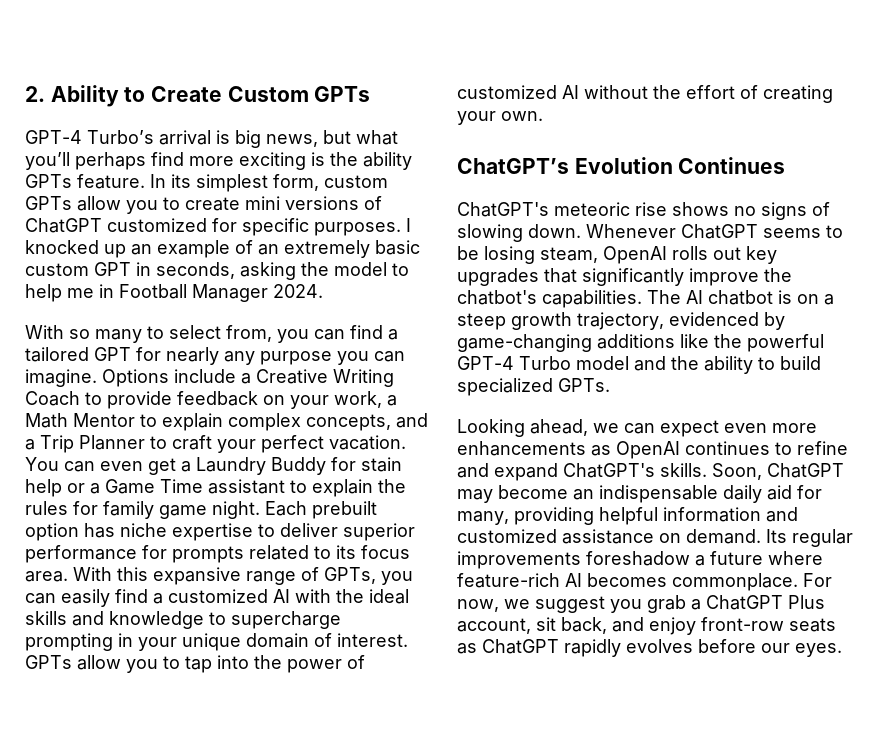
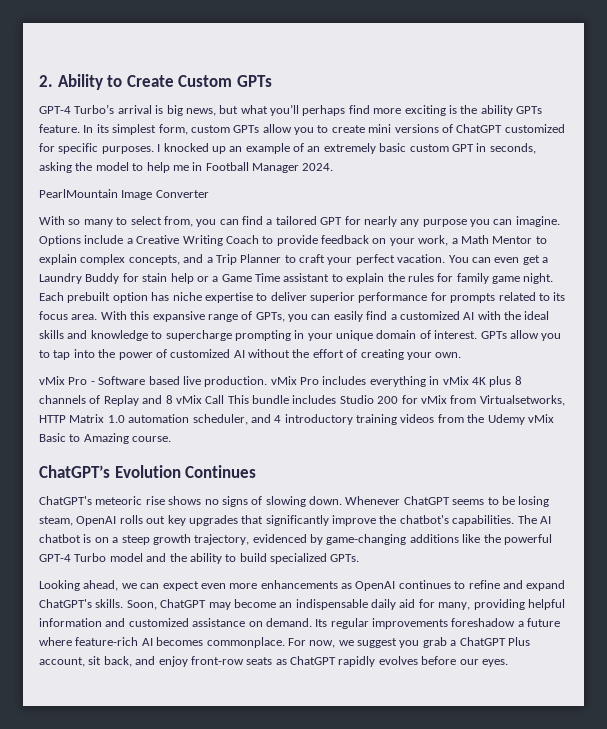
+ PearlMountain Image Converter
+ vMix Pro - Software based live production. vMix Pro includes everything in vMix 4K plus 8 channels of Replay and 8 vMix Call This bundle includes Studio 200 for vMix from Virtualsetworks, HTTP Matrix 1.0 automation scheduler, and 4 introductory training videos from the Udemy vMix Basic to Amazing course.

